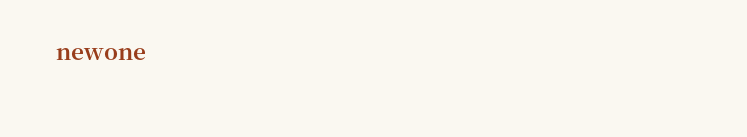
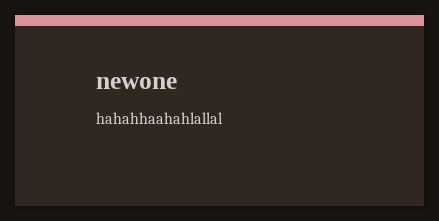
+ hahahhaahahlallal

